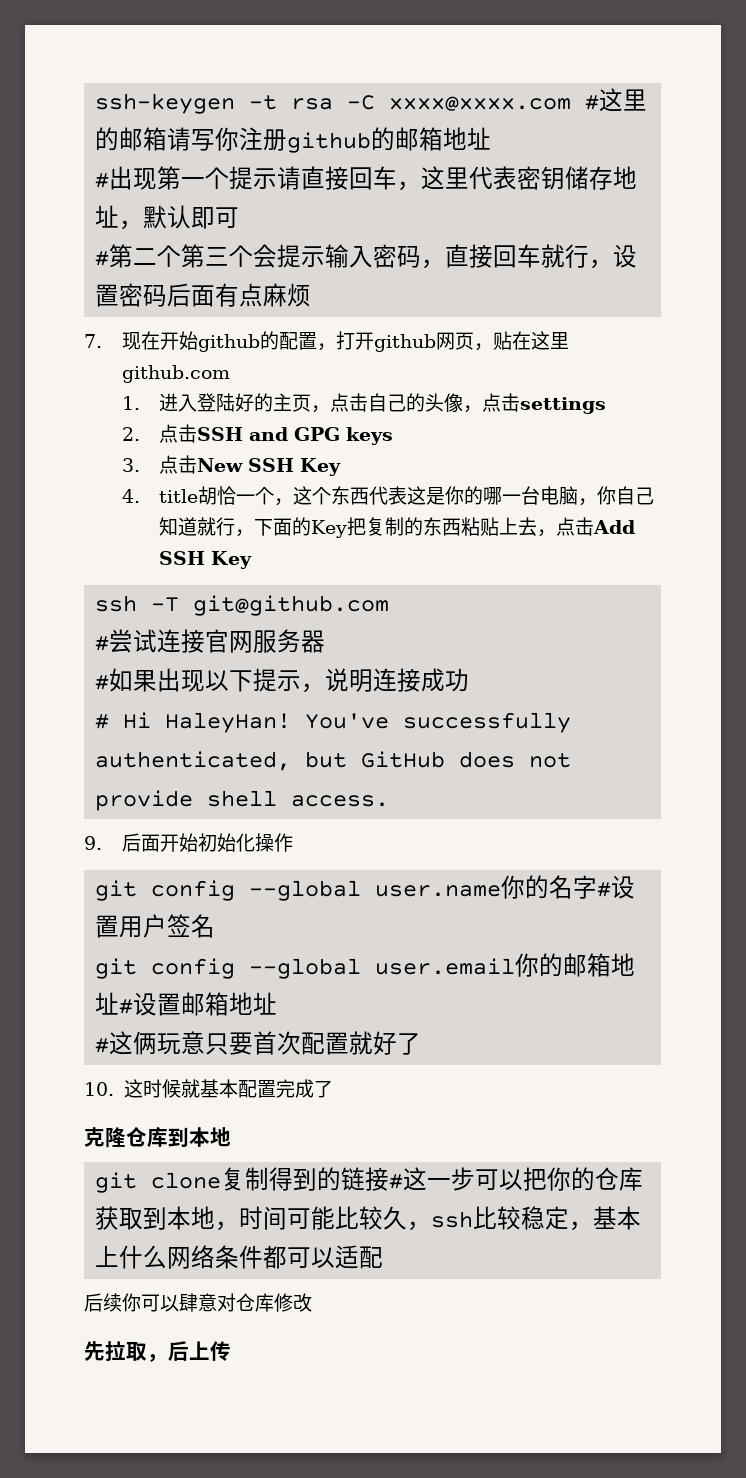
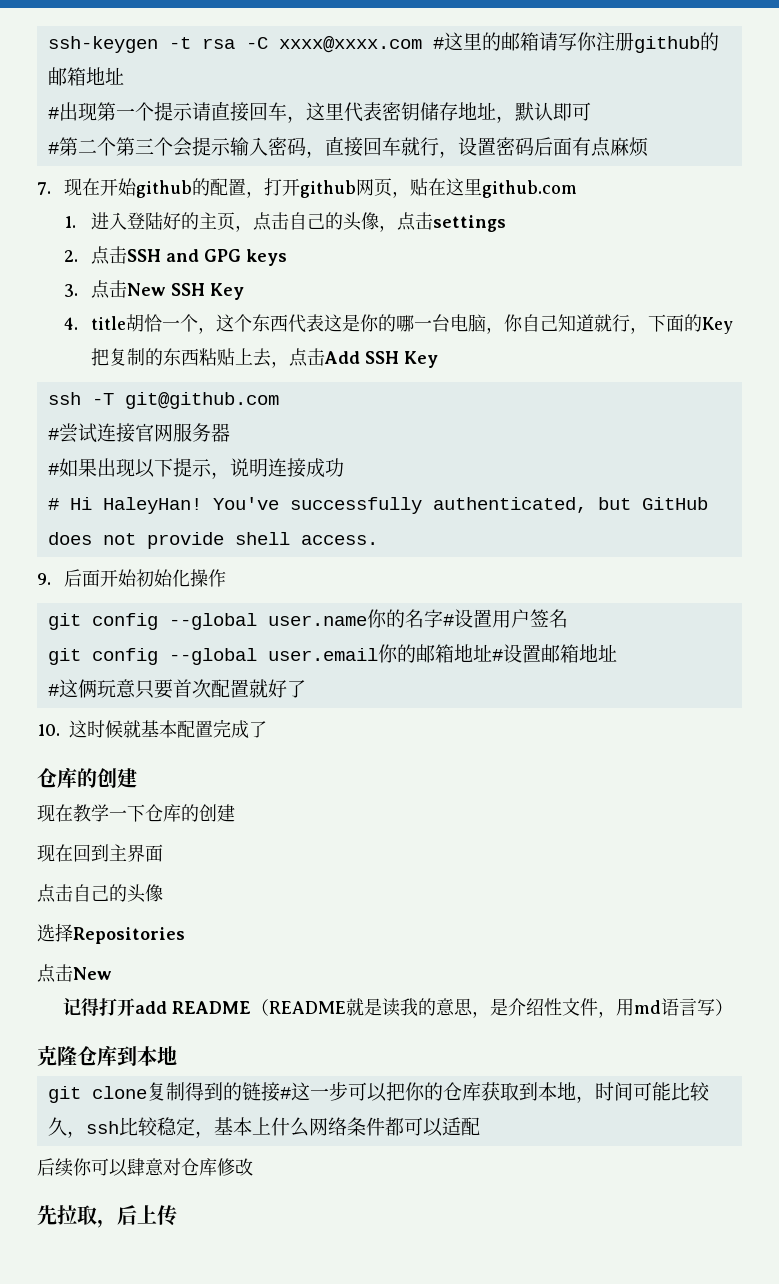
  10.这时候就基本配置完成了
+ 仓库的创建
+ 现在教学一下仓库的创建
+ 现在回到主界面
+ 点击自己的头像
+ 选择Repositories
+ 点击New
+ 记得打开add README（README就是读我的意思，是介绍性文件，用md语言写）

